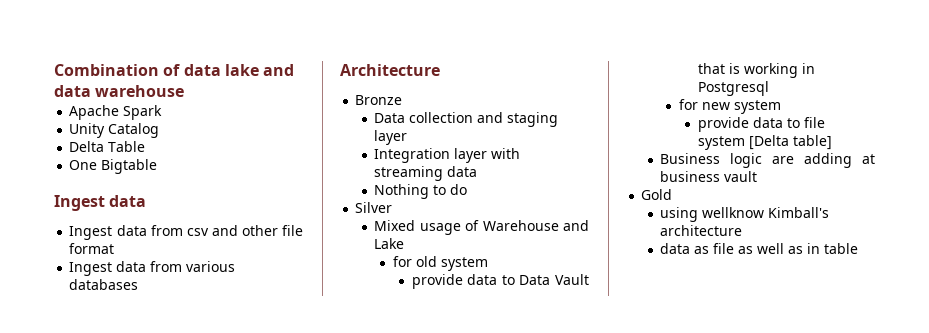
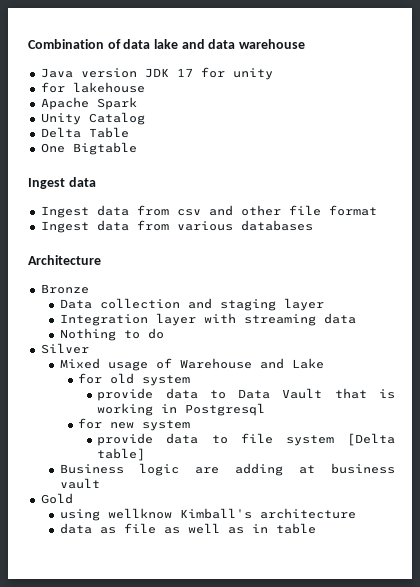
+ Java version JDK 17 for unity
+ for lakehouse

